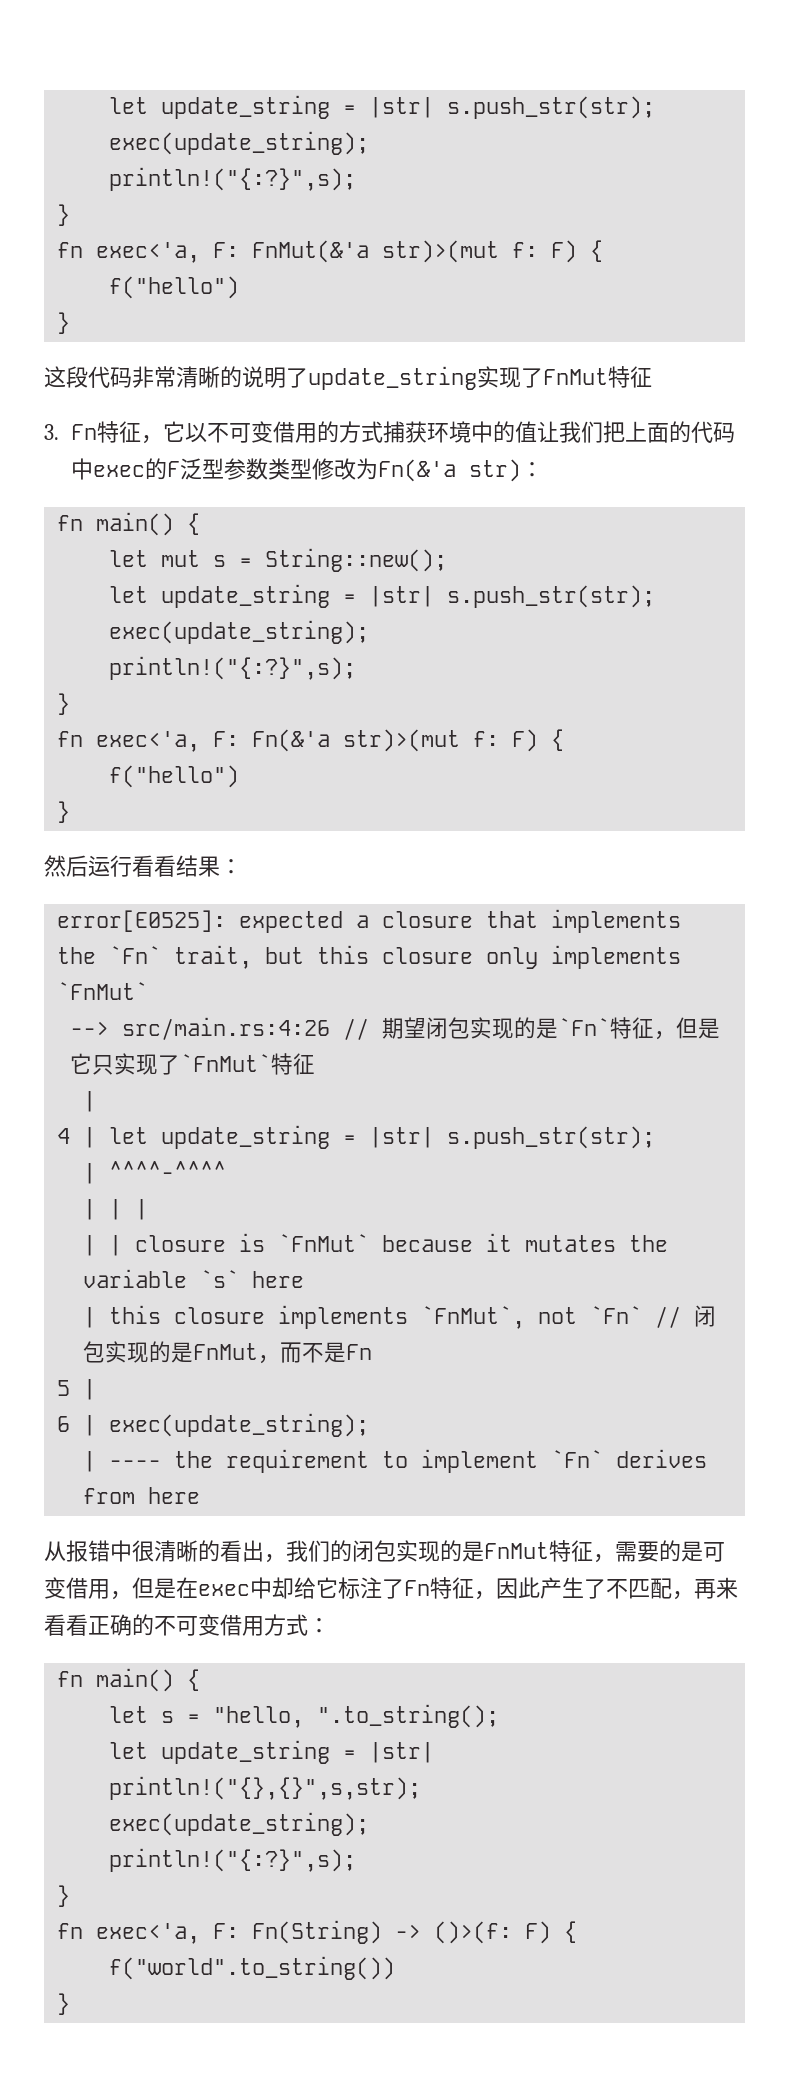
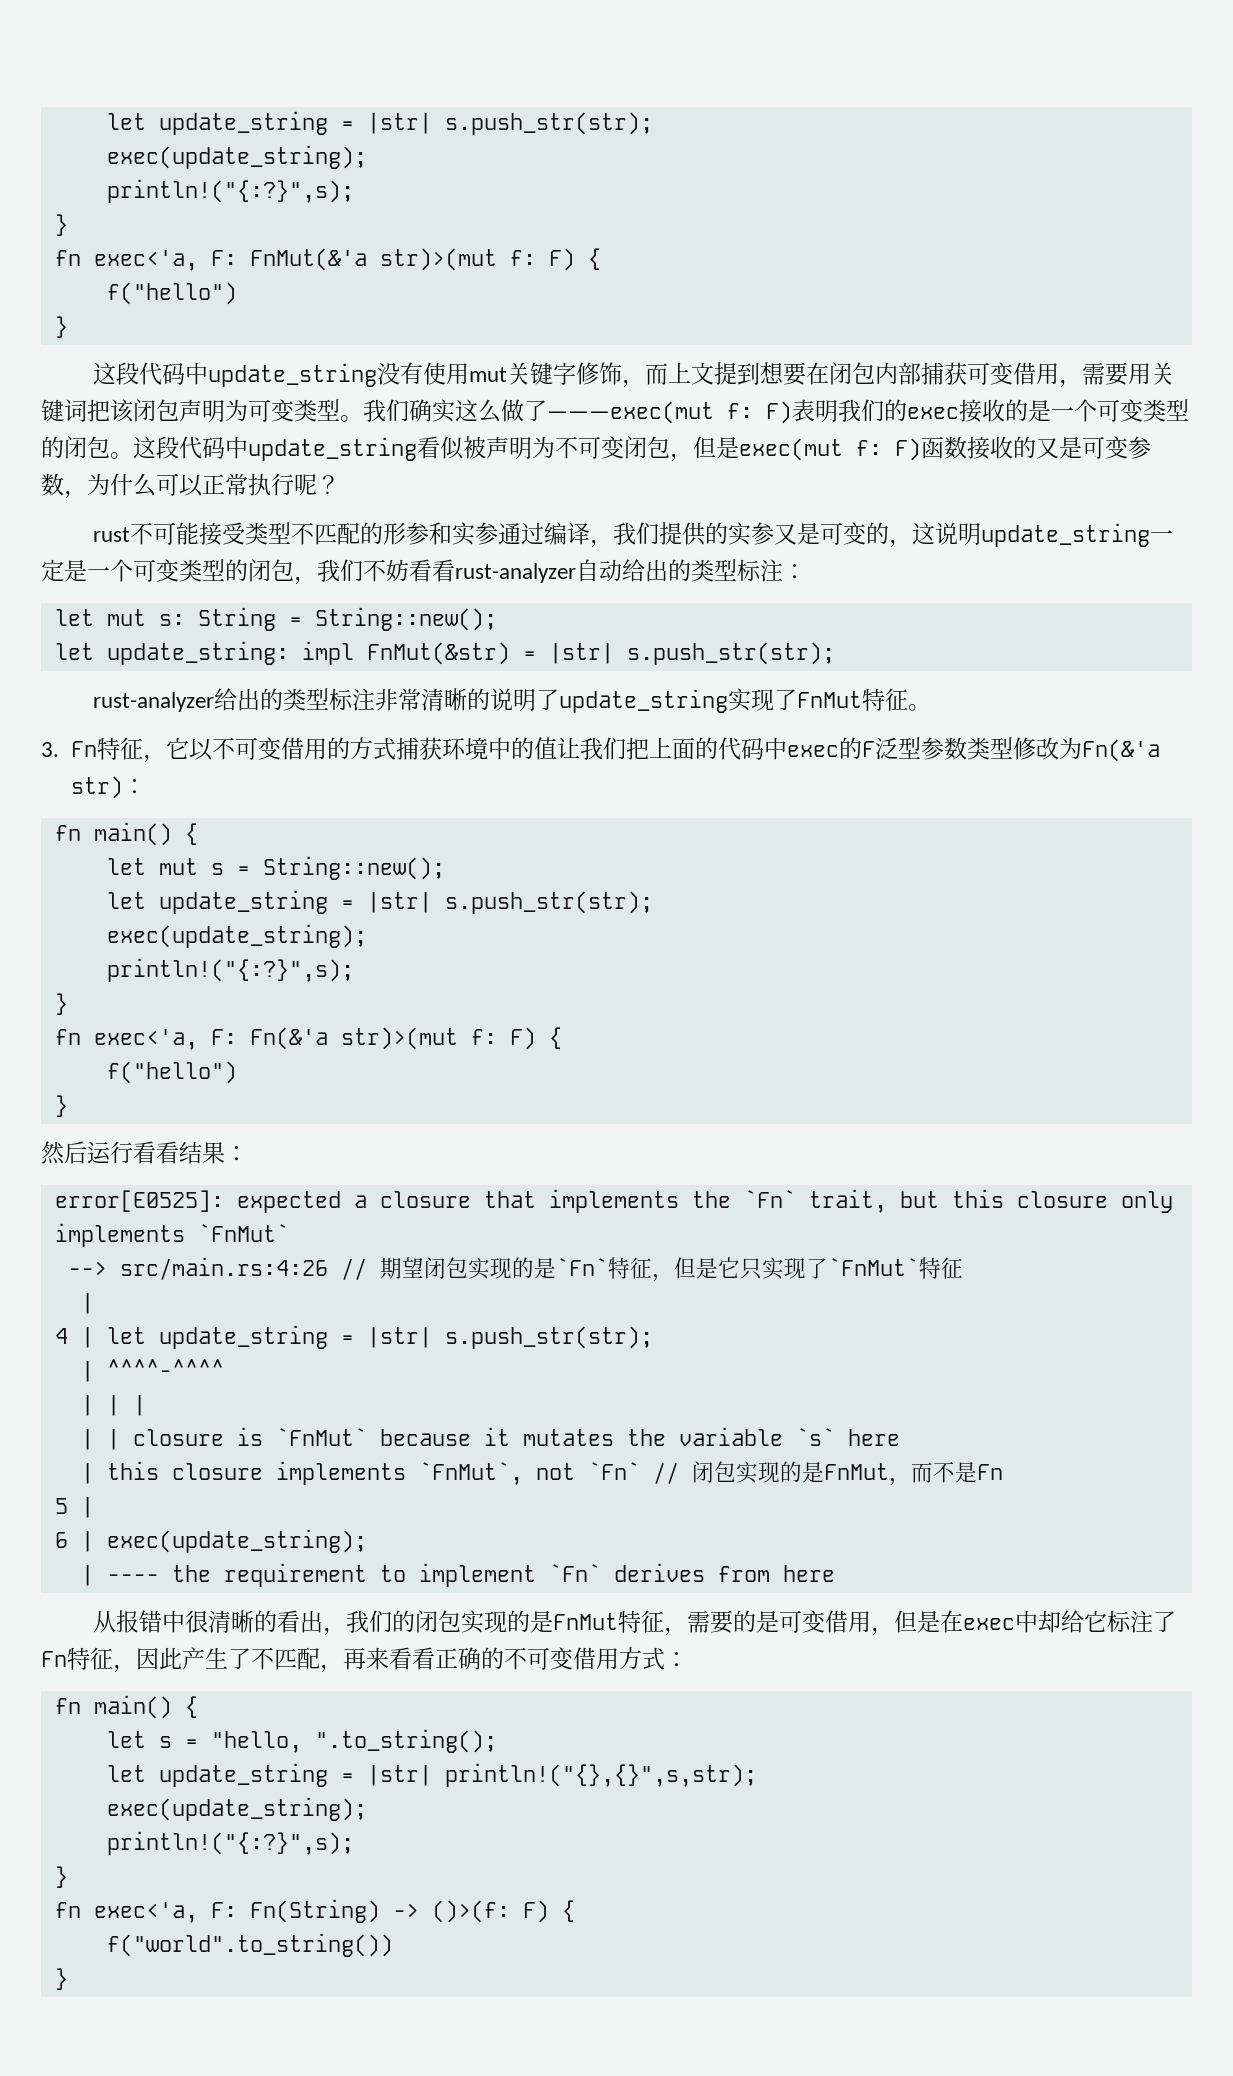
- 这段代码非常清晰的说明了update_string实现了FnMut特征
+ 这段代码中update_string没有使用mut关键字修饰，而上文提到想要在闭包内部捕获可变借用，需要用关键词把该闭包声明为可变类型。我们确实这么做了———exec(mut f: F)表明我们的exec接收的是一个可变类型的闭包。这段代码中update_string看似被声明为不可变闭包，但是exec(mut f: F)函数接收的又是可变参数，为什么可以正常执行呢？
+ rust不可能接受类型不匹配的形参和实参通过编译，我们提供的实参又是可变的，这说明update_string一定是一个可变类型的闭包，我们不妨看看rust-analyzer自动给出的类型标注：
+ let mut s: String = String::new();
+ let update_string: impl FnMut(&str) = |str| s.push_str(str);
+ rust-analyzer给出的类型标注非常清晰的说明了update_string实现了FnMut特征。

